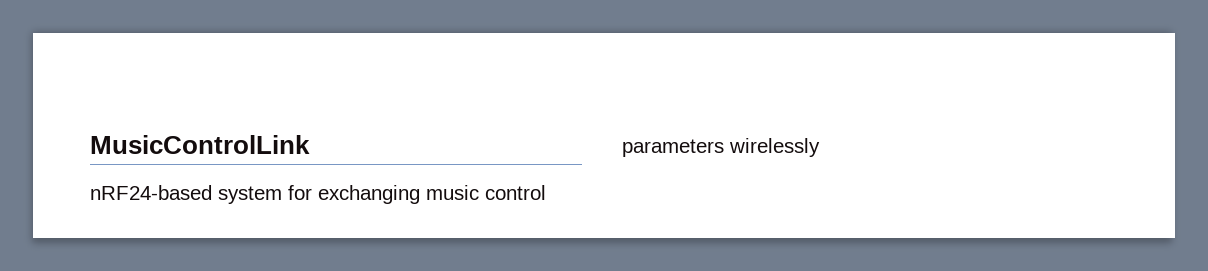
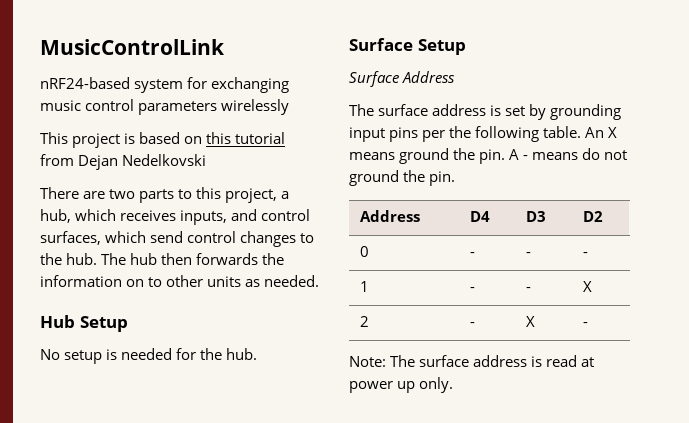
+ This project is based on this tutorial from Dejan Nedelkovski
+ There are two parts to this project, a hub, which receives inputs, and control surfaces, which send control changes to the hub. The hub then forwards the information on to other units as needed.
+ Hub Setup
+ No setup is needed for the hub.
+ Surface Setup
+ Surface Address
+ The surface address is set by grounding input pins per the following table. An X means ground the pin. A - means do not ground the pin.
+ Address | D4 | D3 | D2
+ 0 | - | - | -
+ 1 | - | - | X
+ 2 | - | X | -
+ Note: The surface address is read at power up only.

